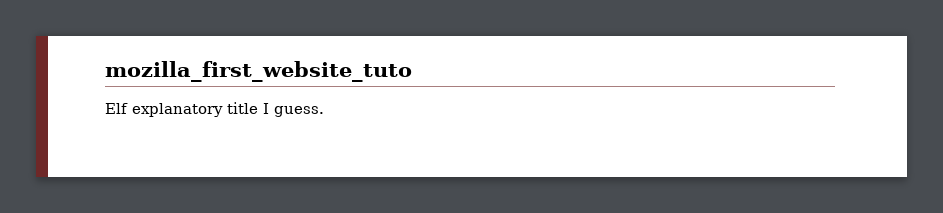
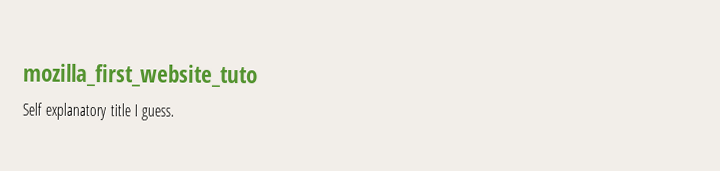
- Elf explanatory title I guess.
+ Self explanatory title I guess.

